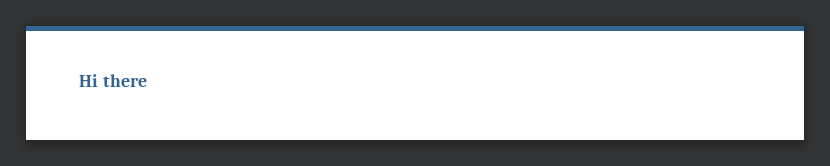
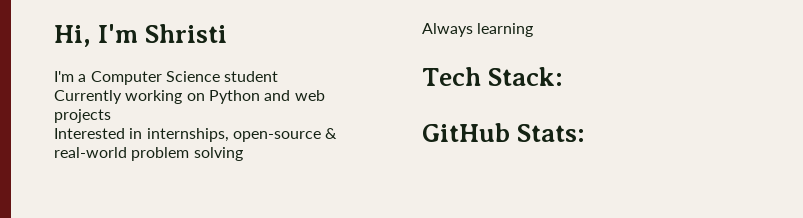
- Hi there
+ Hi, I'm Shristi
+ I'm a Computer Science student
+ Currently working on Python and web projects
+ Interested in internships, open-source & real-world problem solving
+ Always learning
+ Tech Stack:
+ GitHub Stats:

